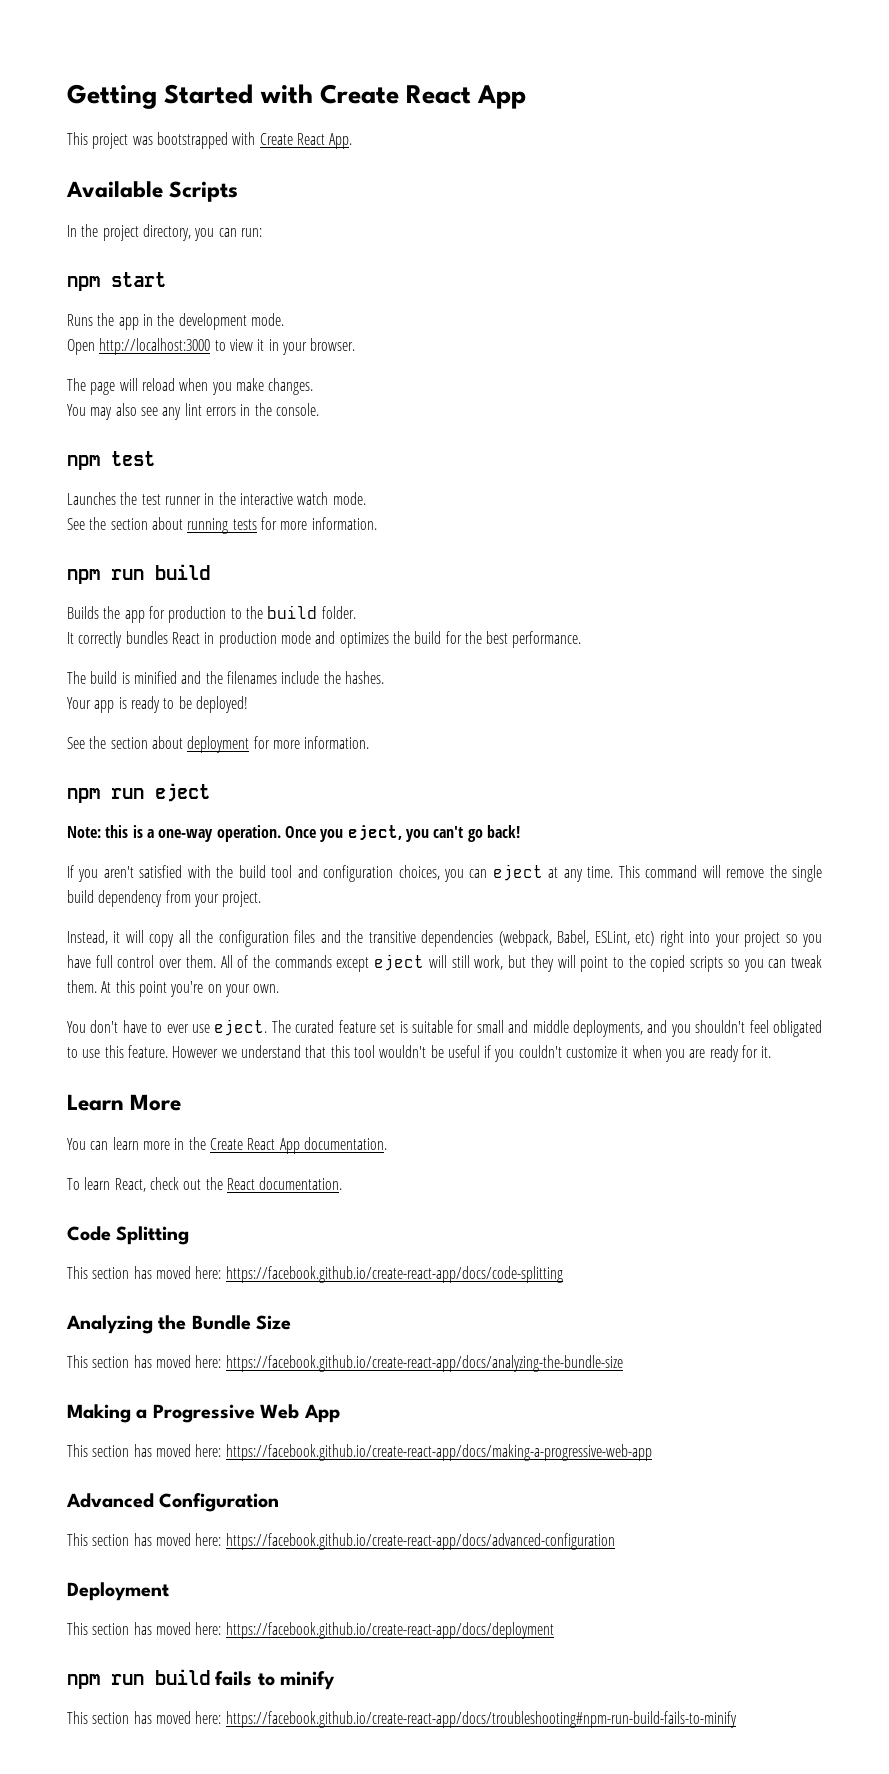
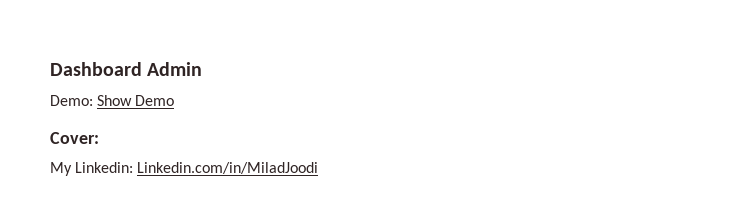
- Getting Started with Create React App
- This project was bootstrapped with Create React App.
- Available Scripts
- In the project directory, you can run:
- npm start
- Runs the app in the development mode.
- Open http://localhost:3000 to view it in your browser.
- The page will reload when you make changes.
- You may also see any lint errors in the console.
- npm test
- Launches the test runner in the interactive watch mode.
- See the section about running tests for more information.
- npm run build
- Builds the app for production to the build folder.
- It correctly bundles React in production mode and optimizes the build for the best performance.
- The build is minified and the filenames include the hashes.
- Your app is ready to be deployed!
- See the section about deployment for more information.
- npm run eject
- Note: this is a one-way operation. Once you eject, you can't go back!
- If you aren't satisfied with the build tool and configuration choices, you can eject at any time. This command will remove the single build dependency from your project.
- Instead, it will copy all the configuration files and the transitive dependencies (webpack, Babel, ESLint, etc) right into your project so you have full control over them. All of the commands except eject will still work, but they will point to the copied scripts so you can tweak them. At this point you're on your own.
- You don't have to ever use eject. The curated feature set is suitable for small and middle deployments, and you shouldn't feel obligated to use this feature. However we understand that this tool wouldn't be useful if you couldn't customize it when you are ready for it.
- Learn More
- You can learn more in the Create React App documentation.
- To learn React, check out the React documentation.
- Code Splitting
- This section has moved here: https://facebook.github.io/create-react-app/docs/code-splitting
- Analyzing the Bundle Size
- This section has moved here: https://facebook.github.io/create-react-app/docs/analyzing-the-bundle-size
- Making a Progressive Web App
- This section has moved here: https://facebook.github.io/create-react-app/docs/making-a-progressive-web-app
- Advanced Configuration
- This section has moved here: https://facebook.github.io/create-react-app/docs/advanced-configuration
- Deployment
- This section has moved here: https://facebook.github.io/create-react-app/docs/deployment
- npm run build fails to minify
- This section has moved here: https://facebook.github.io/create-react-app/docs/troubleshooting#npm-run-build-fails-to-minify
+ Dashboard Admin
+ Demo: Show Demo
+ Cover:
+ My Linkedin: Linkedin.com/in/MiladJoodi

